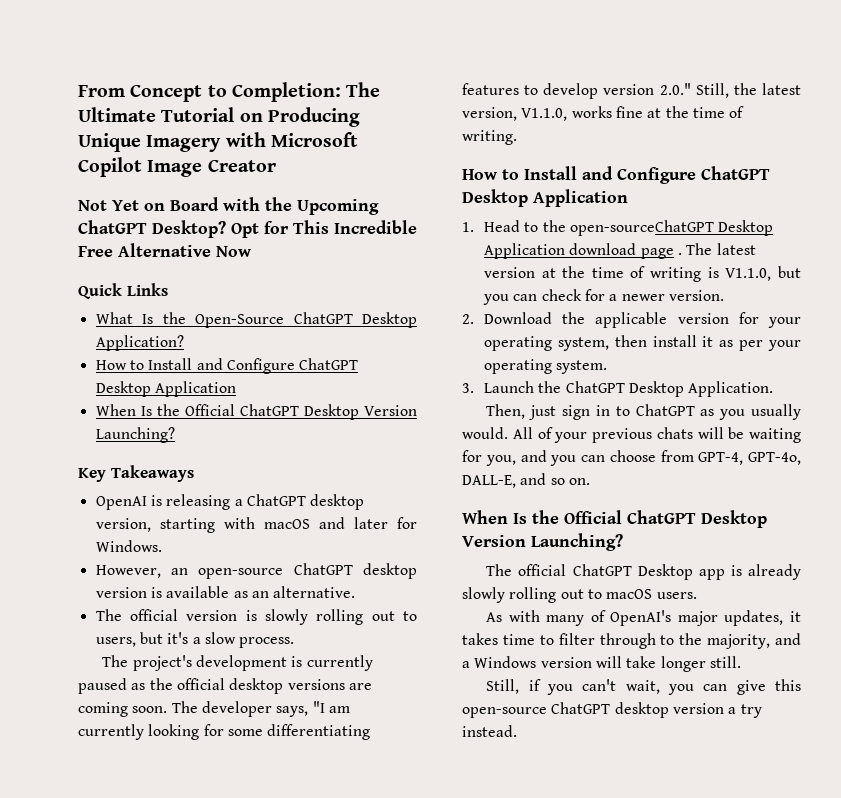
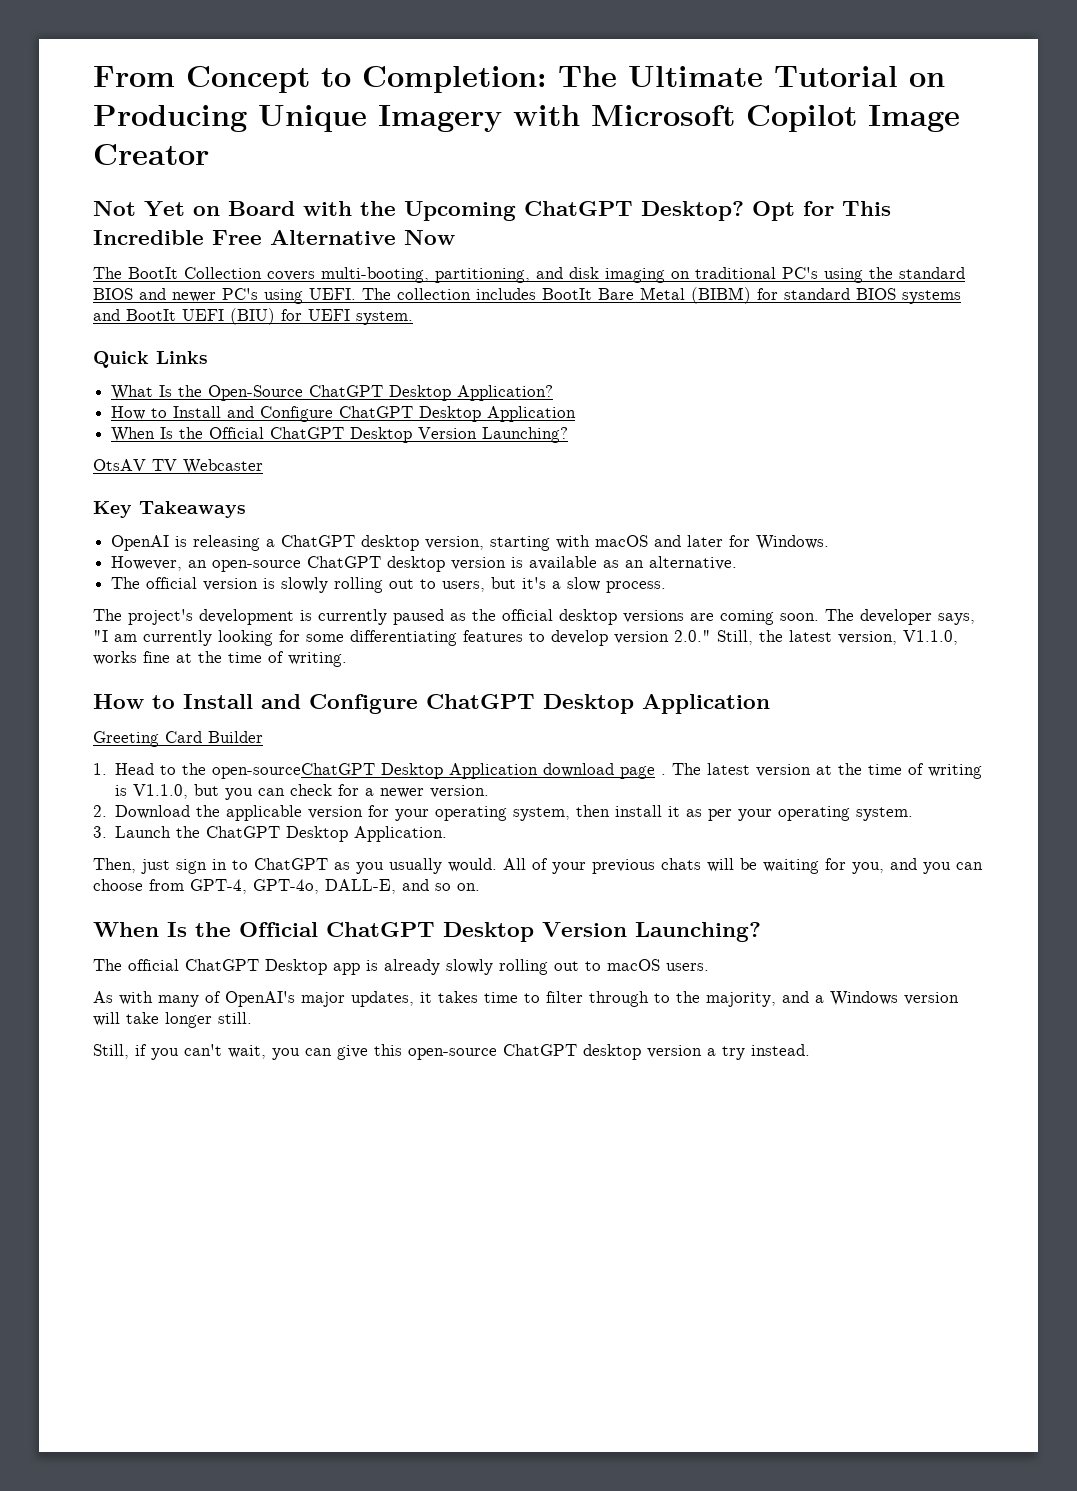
+ The BootIt Collection covers multi-booting, partitioning, and disk imaging on traditional PC's using the standard BIOS and newer PC's using UEFI. The collection includes BootIt Bare Metal (BIBM) for standard BIOS systems and BootIt UEFI (BIU) for UEFI system.
+ OtsAV TV Webcaster
+ Greeting Card Builder

